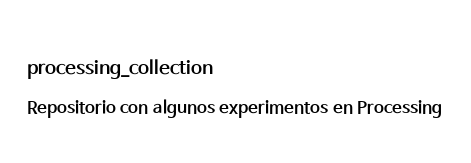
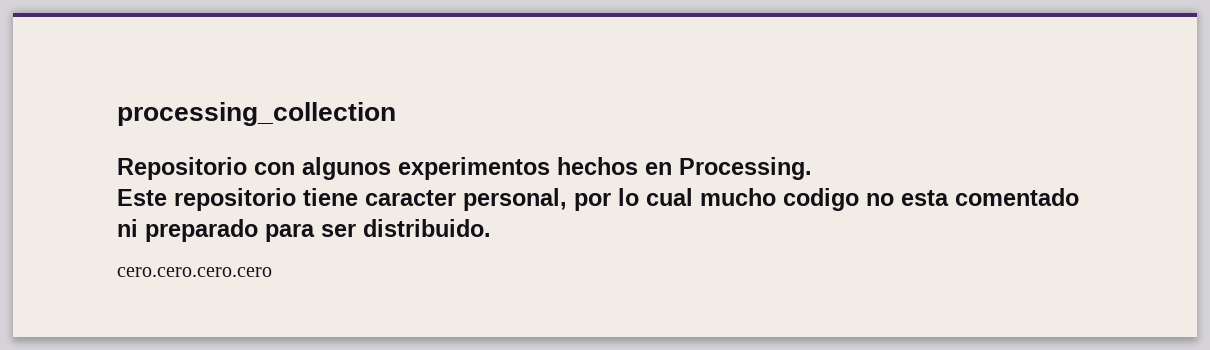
- Repositorio con algunos experimentos en Processing
+ Repositorio con algunos experimentos hechos en Processing.
+ Este repositorio tiene caracter personal, por lo cual mucho codigo no esta comentado ni preparado para ser distribuido.
+ cero.cero.cero.cero

